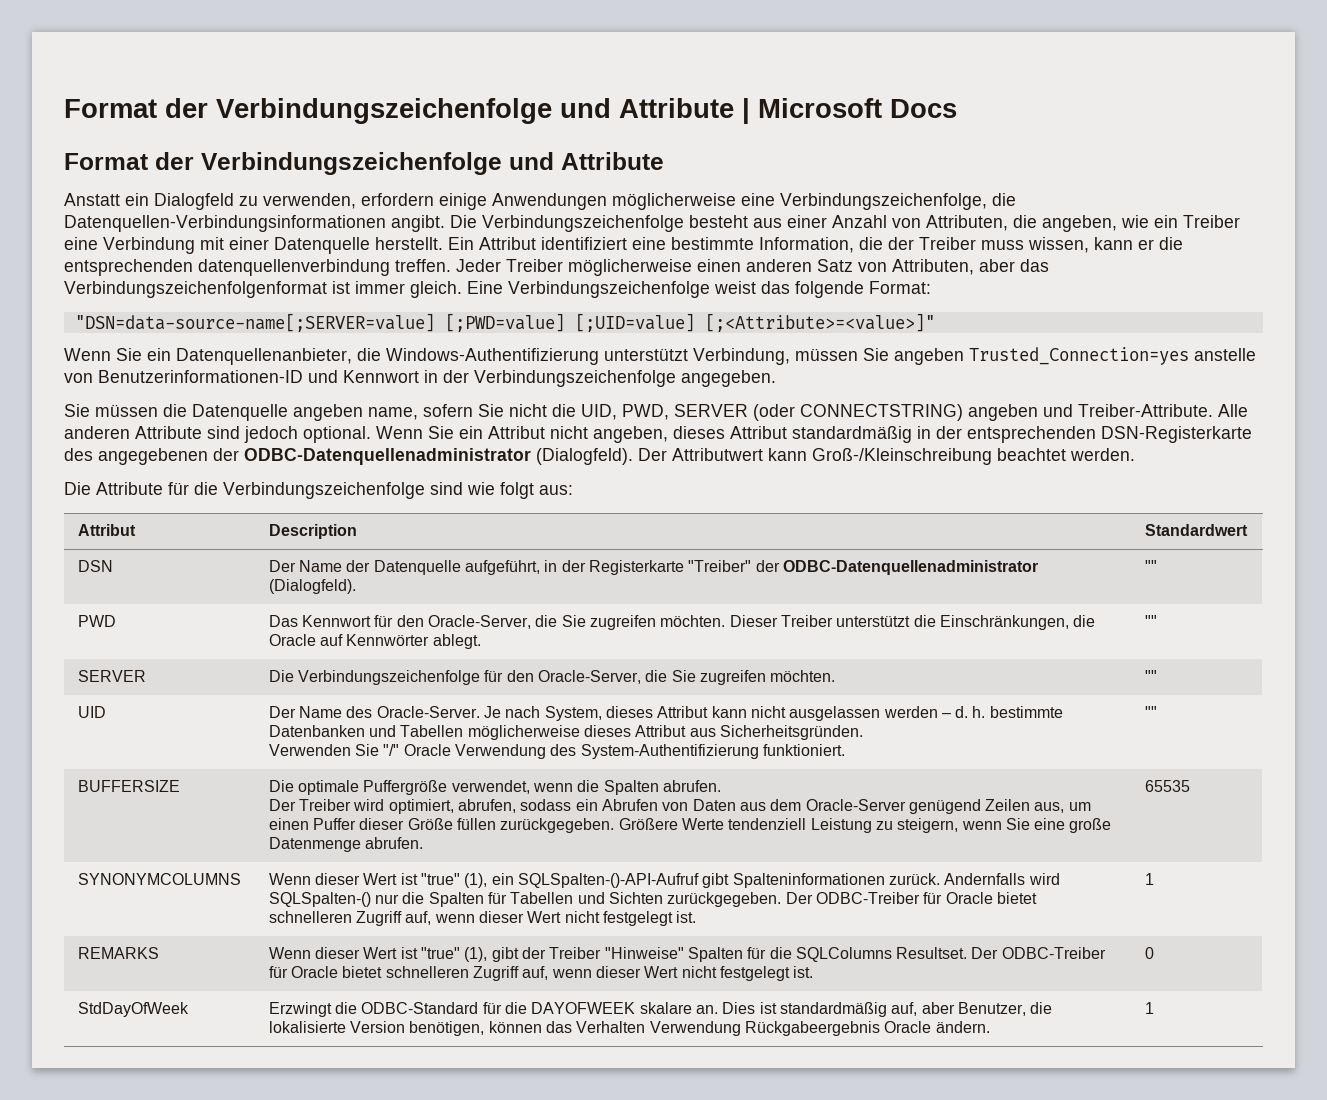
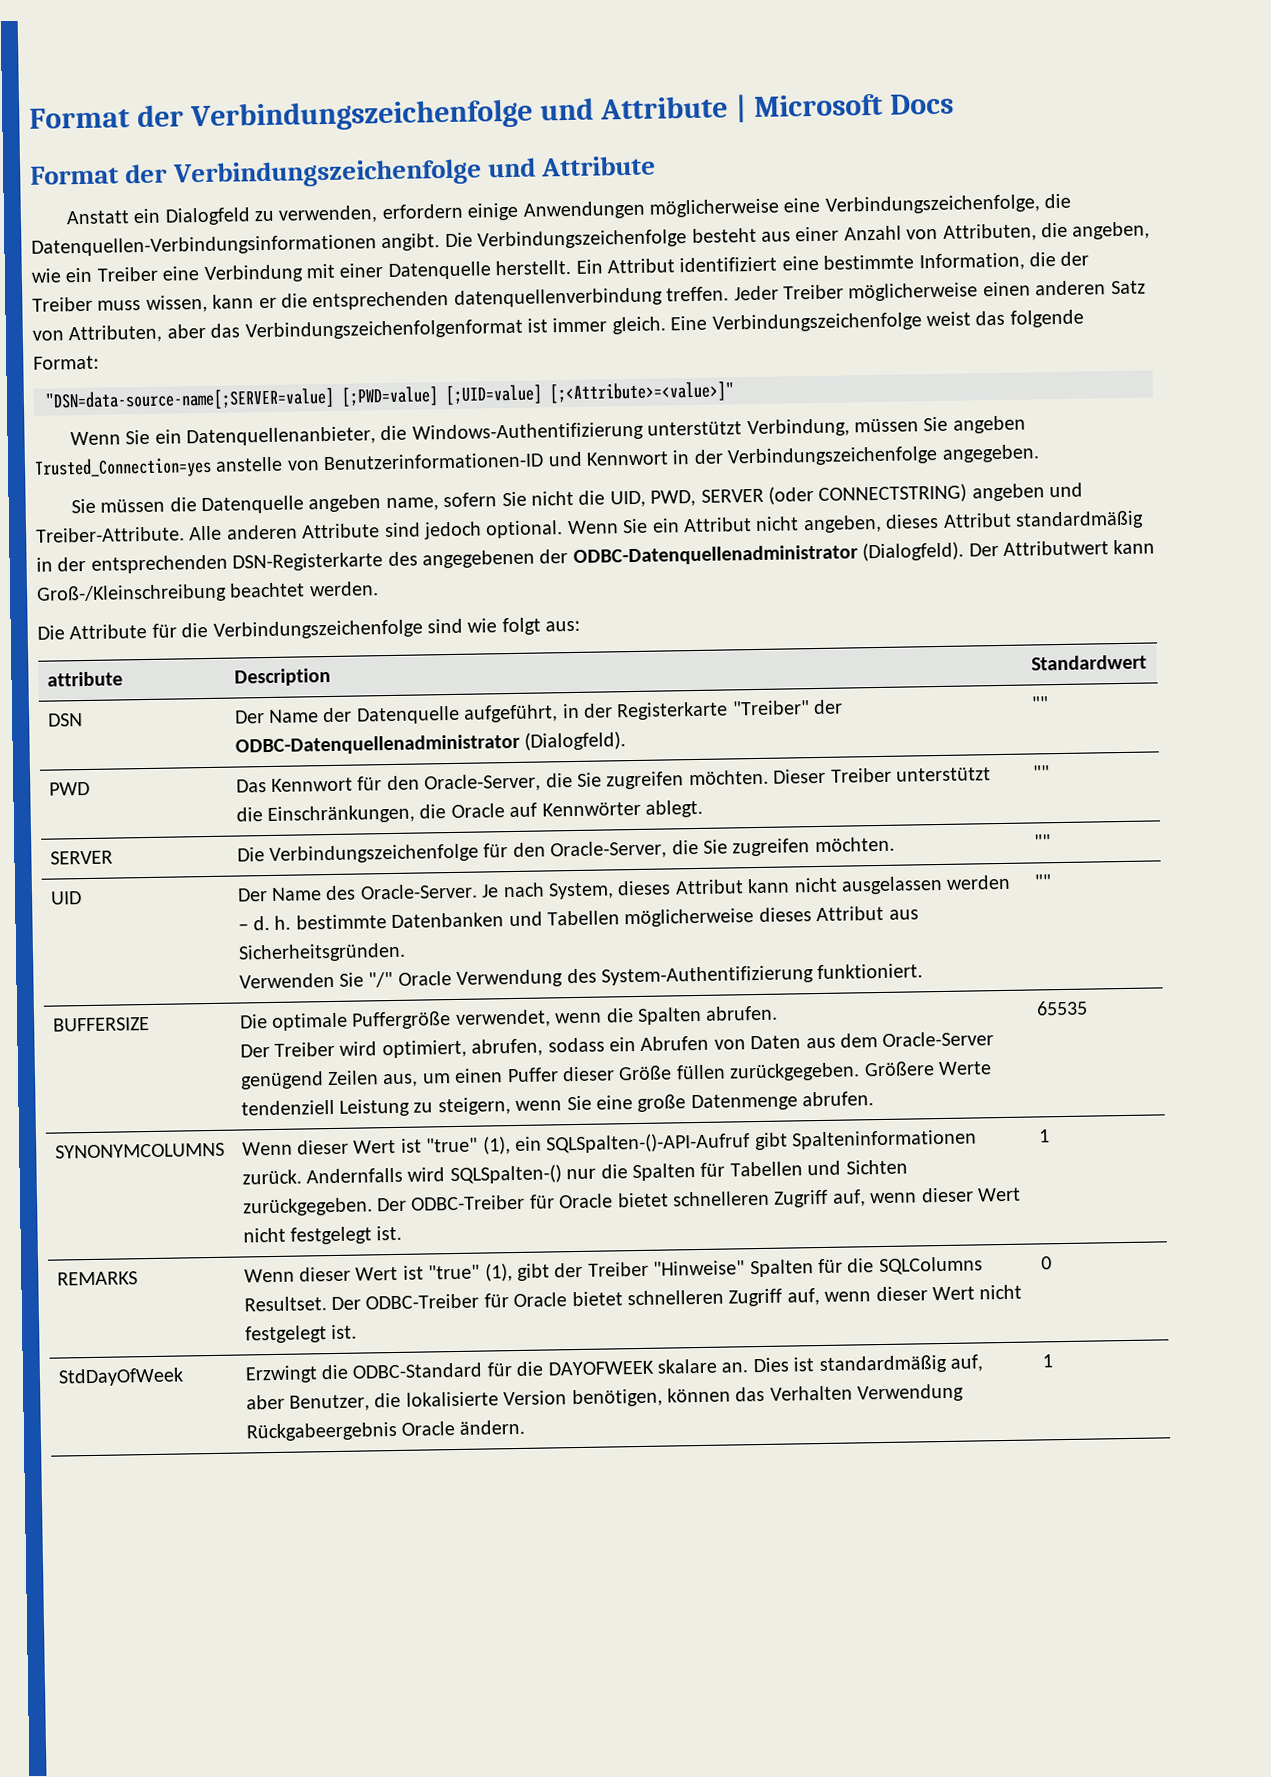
- Attribut | Description | Standardwert
+ attribute | Description | Standardwert

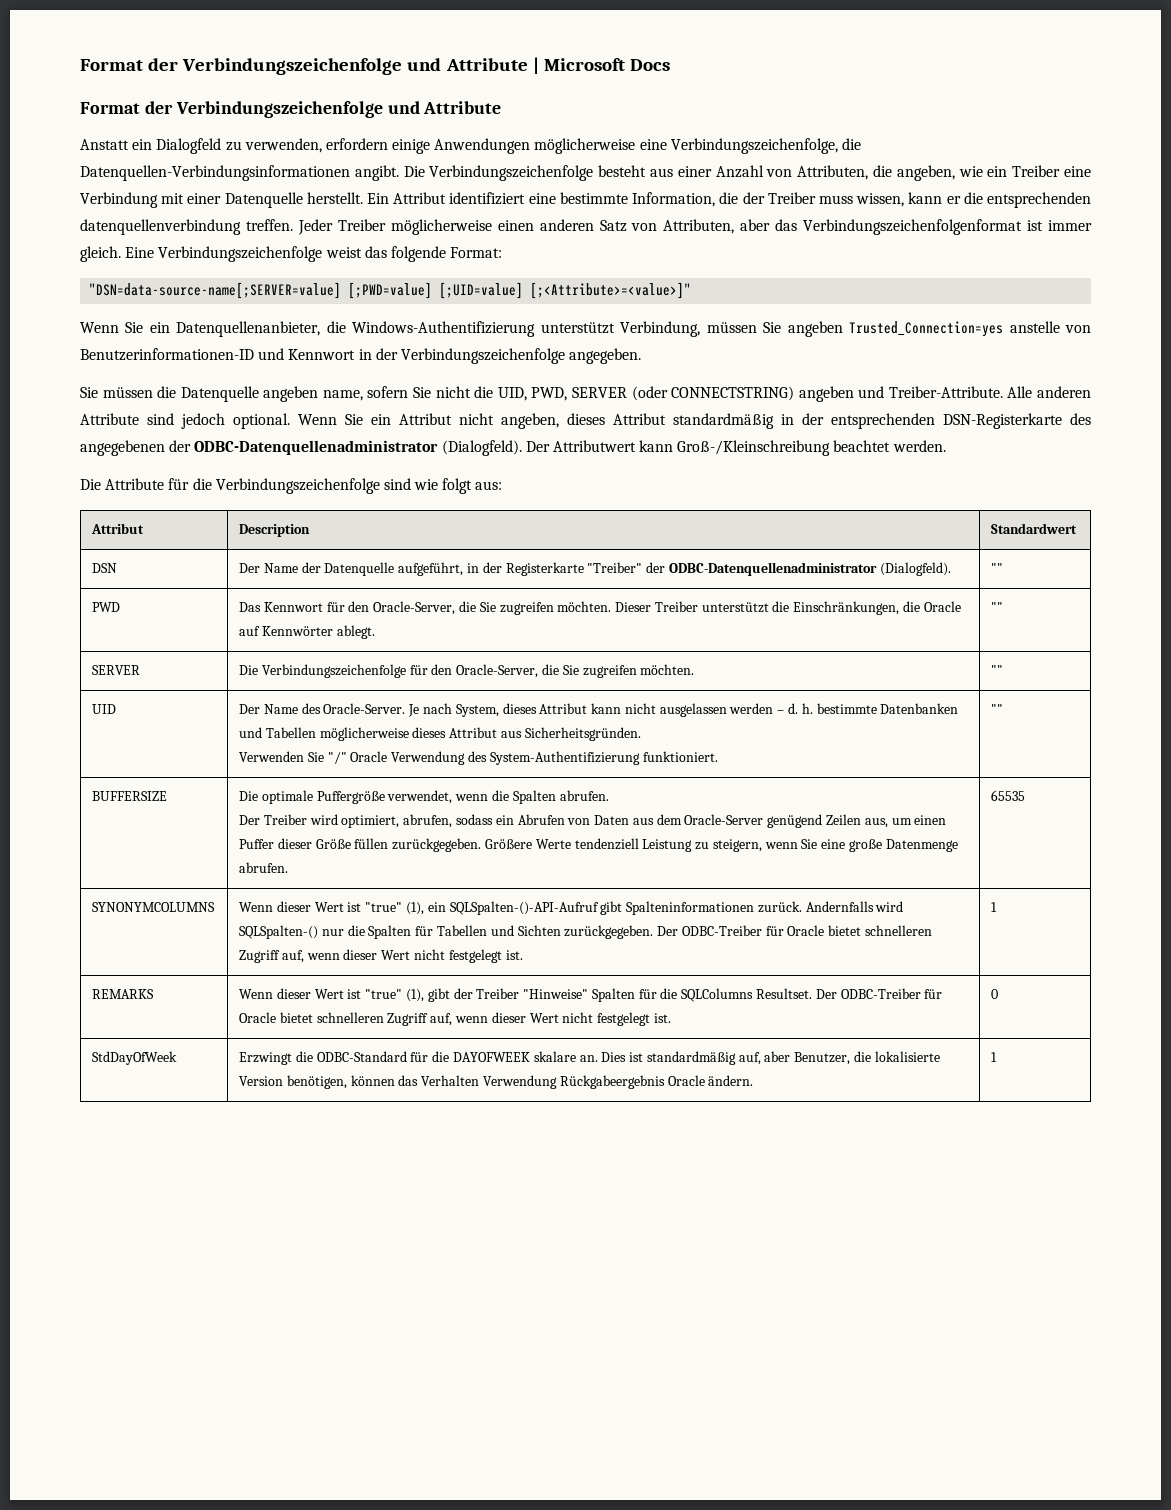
- attribute | Description | Standardwert
+ Attribut | Description | Standardwert

